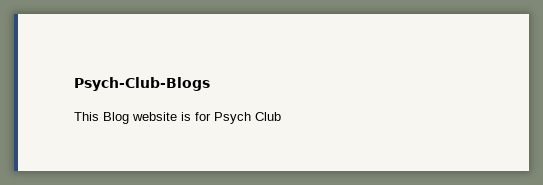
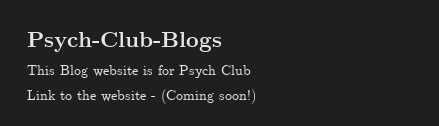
+ Link to the website - (Coming soon!)

